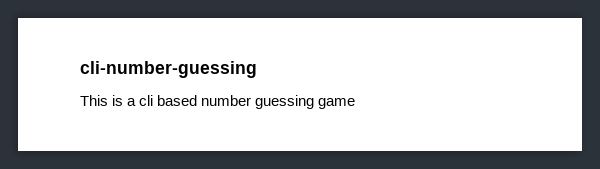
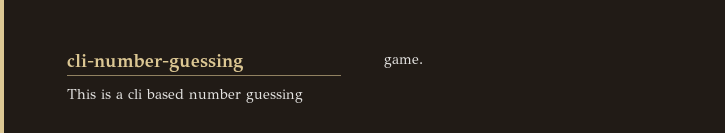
- This is a cli based number guessing game
+ This is a cli based number guessing game.

